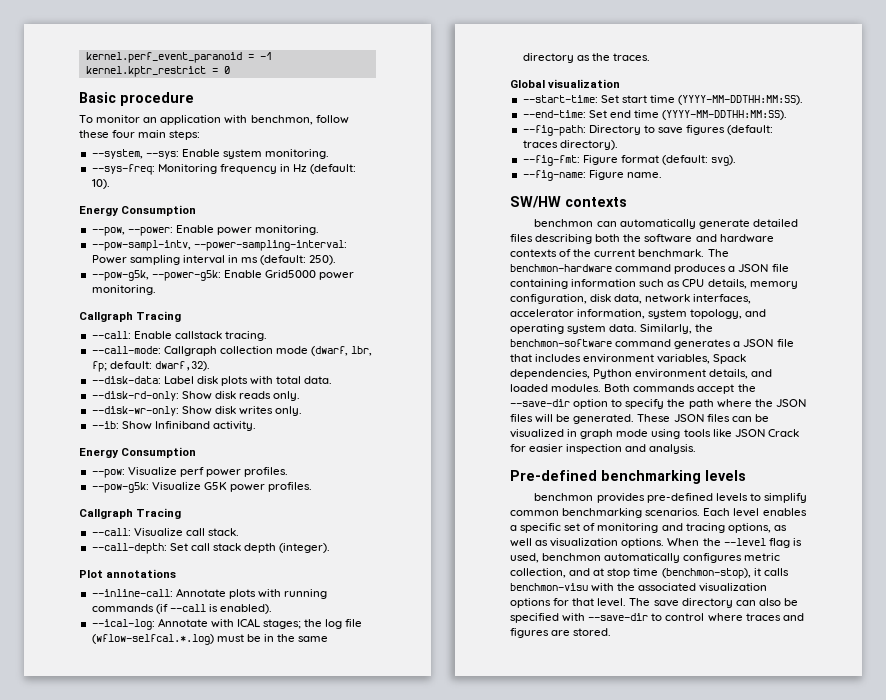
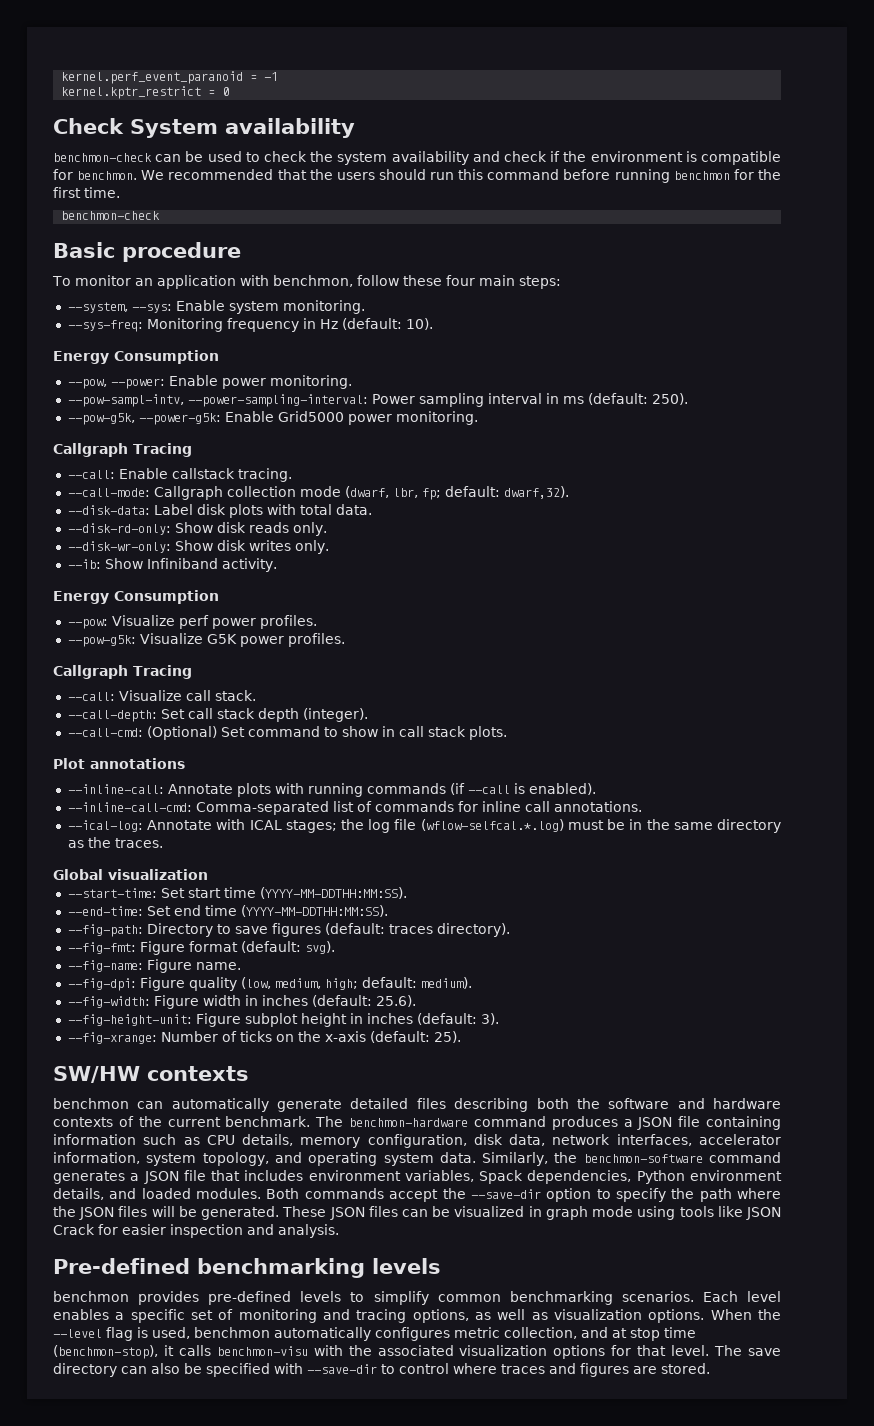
+ Check System availability
+ benchmon-check can be used to check the system availability and check if the environment is compatible for benchmon. We recommended that the users should run this command before running benchmon for the first time.
+ benchmon-check
+ --call-cmd: (Optional) Set command to show in call stack plots.
+ --inline-call-cmd: Comma-separated list of commands for inline call annotations.
+ --fig-dpi: Figure quality (low, medium, high; default: medium).
+ --fig-width: Figure width in inches (default: 25.6).
+ --fig-height-unit: Figure subplot height in inches (default: 3).
+ --fig-xrange: Number of ticks on the x-axis (default: 25).

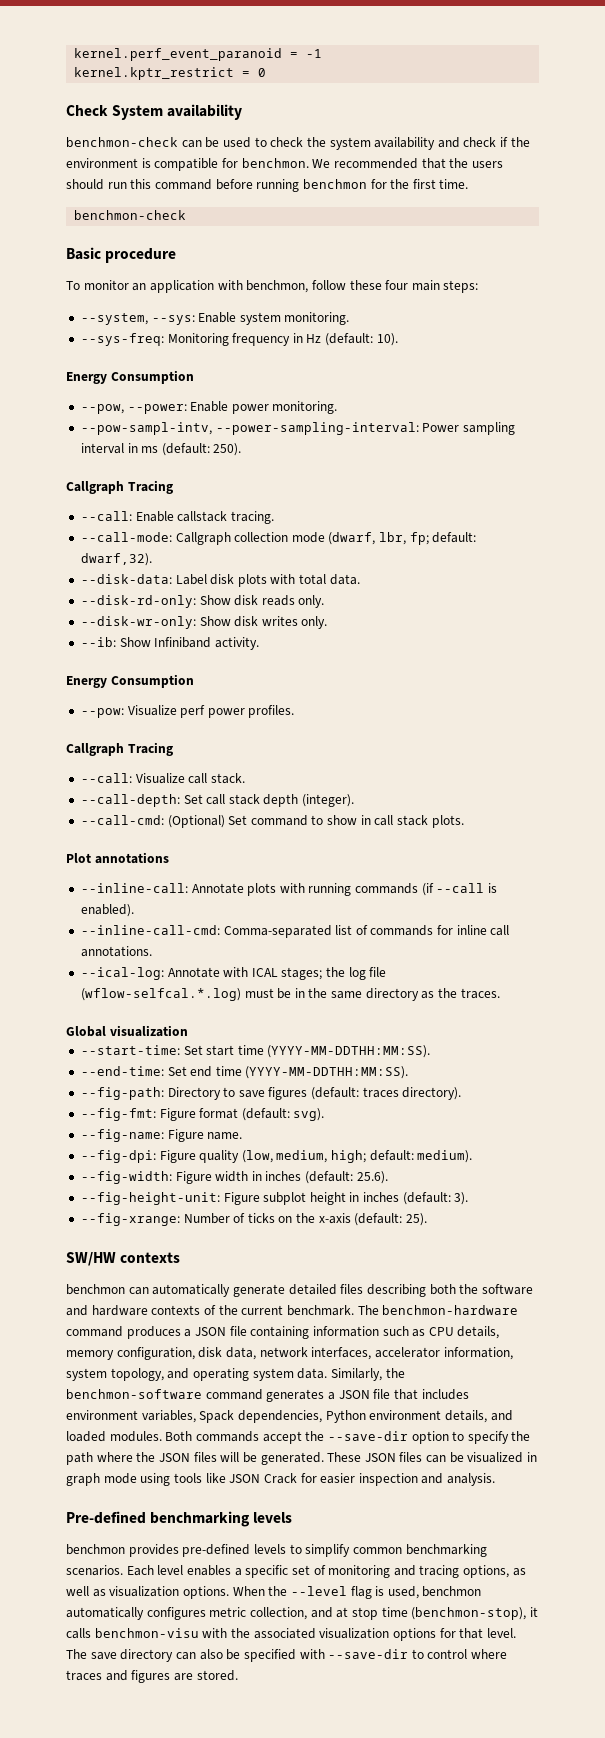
- --pow-g5k, --power-g5k: Enable Grid5000 power monitoring.
- --pow-g5k: Visualize G5K power profiles.

